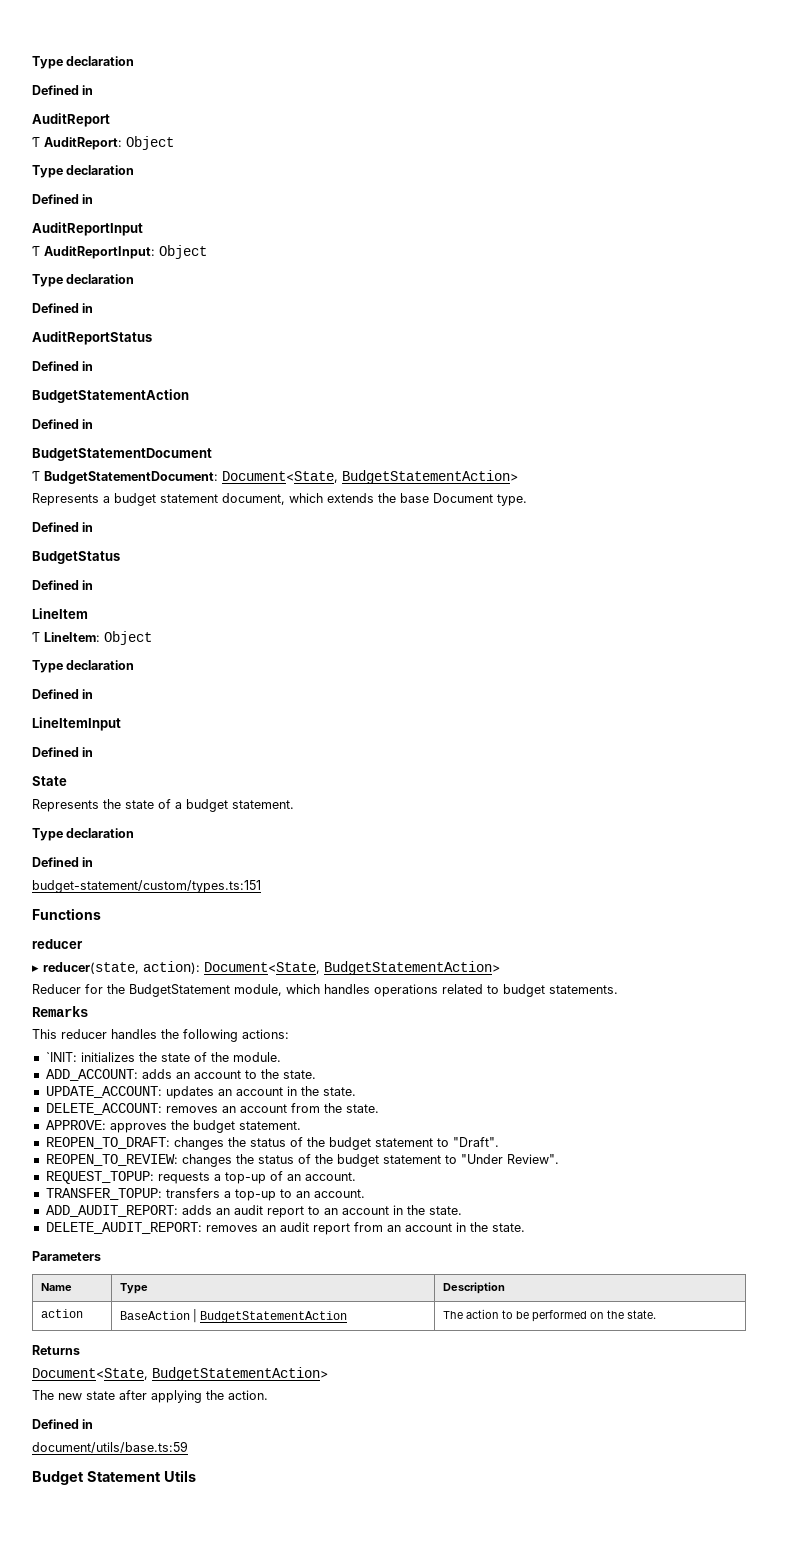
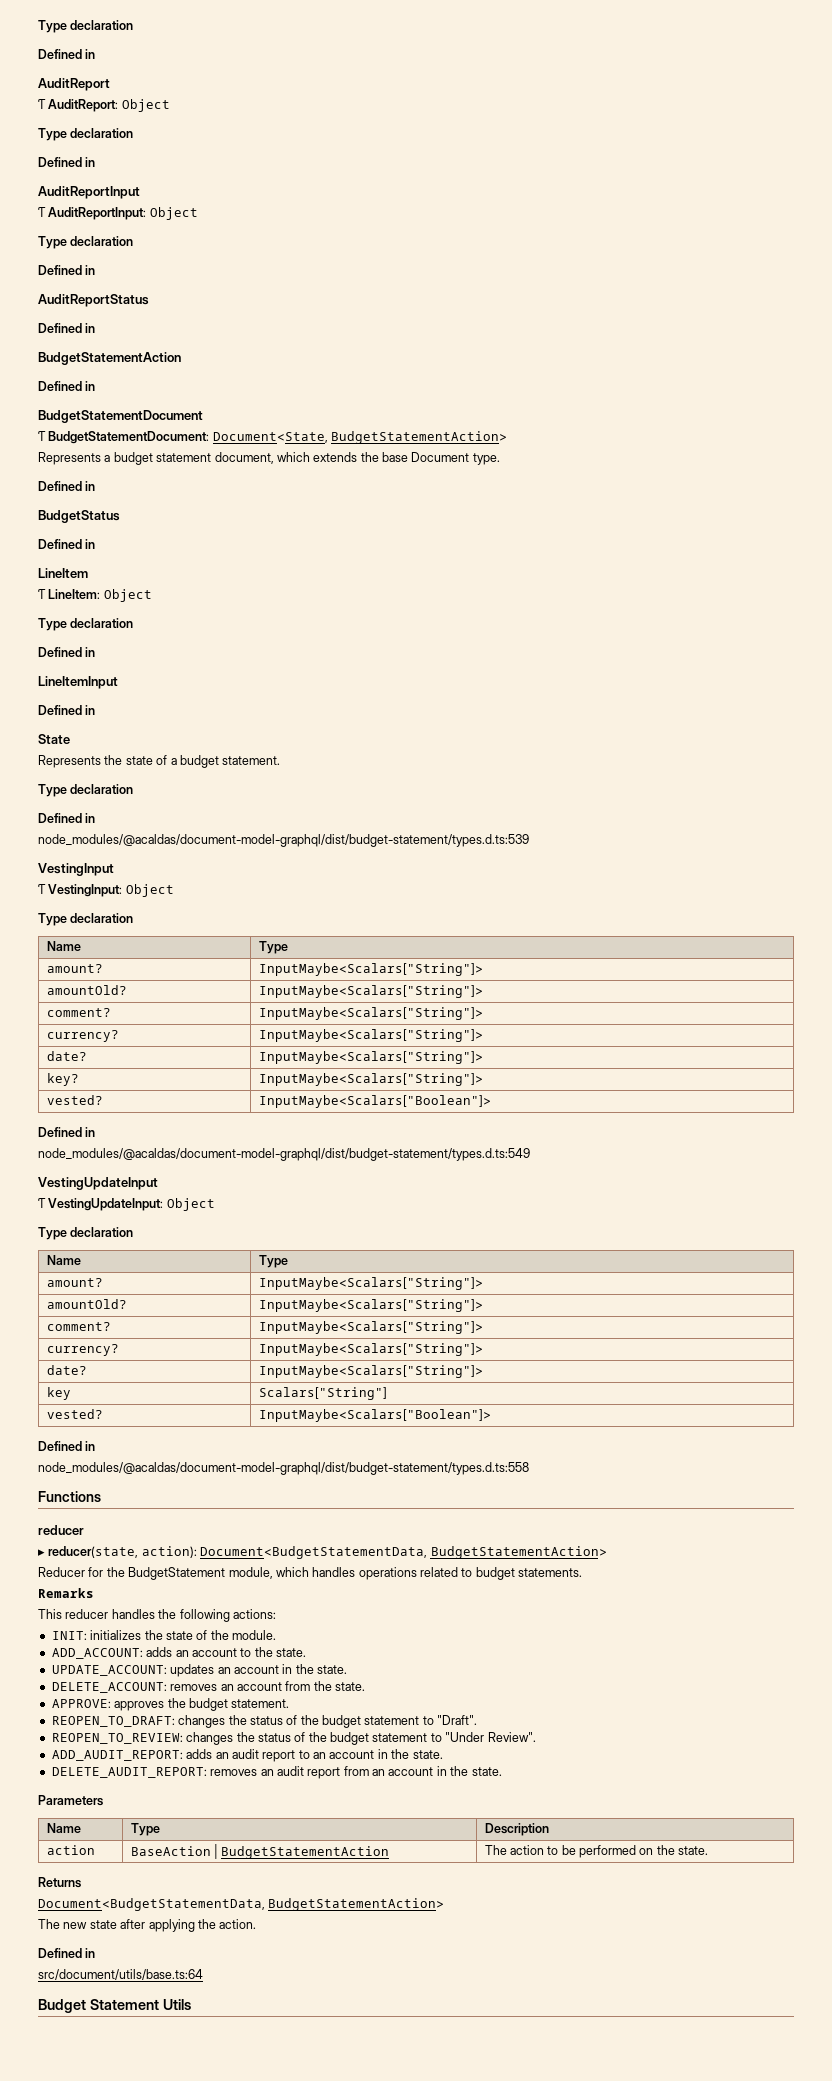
- budget-statement/custom/types.ts:151
+ node_modules/@acaldas/document-model-graphql/dist/budget-statement/types.d.ts:539
+ VestingInput
+ Ƭ VestingInput: Object
+ Type declaration
+ Name | Type
+ amount? | InputMaybe<Scalars["String"]>
+ amountOld? | InputMaybe<Scalars["String"]>
+ comment? | InputMaybe<Scalars["String"]>
+ currency? | InputMaybe<Scalars["String"]>
+ date? | InputMaybe<Scalars["String"]>
+ key? | InputMaybe<Scalars["String"]>
+ vested? | InputMaybe<Scalars["Boolean"]>
+ Defined in
+ node_modules/@acaldas/document-model-graphql/dist/budget-statement/types.d.ts:549
+ VestingUpdateInput
+ Ƭ VestingUpdateInput: Object
+ Type declaration
+ Name | Type
+ amount? | InputMaybe<Scalars["String"]>
+ amountOld? | InputMaybe<Scalars["String"]>
+ comment? | InputMaybe<Scalars["String"]>
+ currency? | InputMaybe<Scalars["String"]>
+ date? | InputMaybe<Scalars["String"]>
+ key | Scalars["String"]
+ vested? | InputMaybe<Scalars["Boolean"]>
+ Defined in
+ node_modules/@acaldas/document-model-graphql/dist/budget-statement/types.d.ts:558
- ▸ reducer(state, action): Document<State, BudgetStatementAction>
+ ▸ reducer(state, action): Document<BudgetStatementData, BudgetStatementAction>
- `INIT: initializes the state of the module.
+ INIT: initializes the state of the module.
- REQUEST_TOPUP: requests a top-up of an account.
- TRANSFER_TOPUP: transfers a top-up to an account.
  Returns
- Document<State, BudgetStatementAction>
+ Document<BudgetStatementData, BudgetStatementAction>
- document/utils/base.ts:59
+ src/document/utils/base.ts:64

